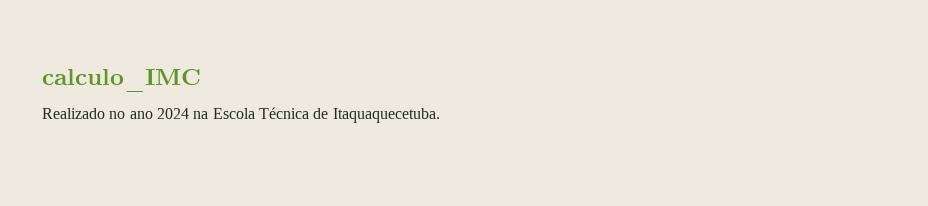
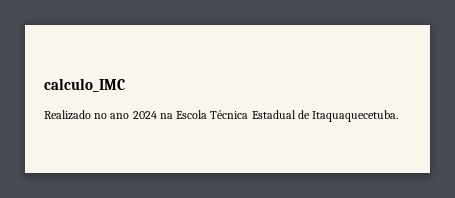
- Realizado no ano 2024 na Escola Técnica de Itaquaquecetuba.
+ Realizado no ano 2024 na Escola Técnica Estadual de Itaquaquecetuba.

